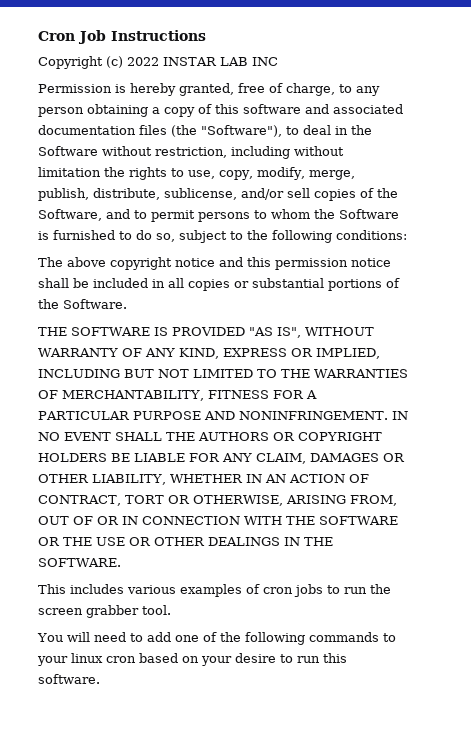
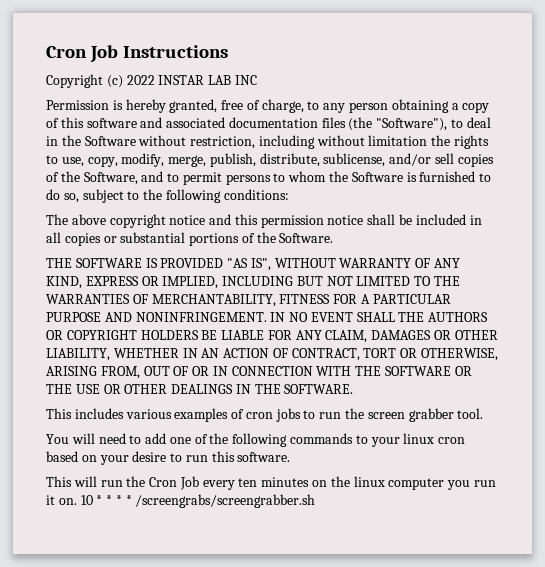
+ This will run the Cron Job every ten minutes on the linux computer you run it on. 10 * * * * /screengrabs/screengrabber.sh

